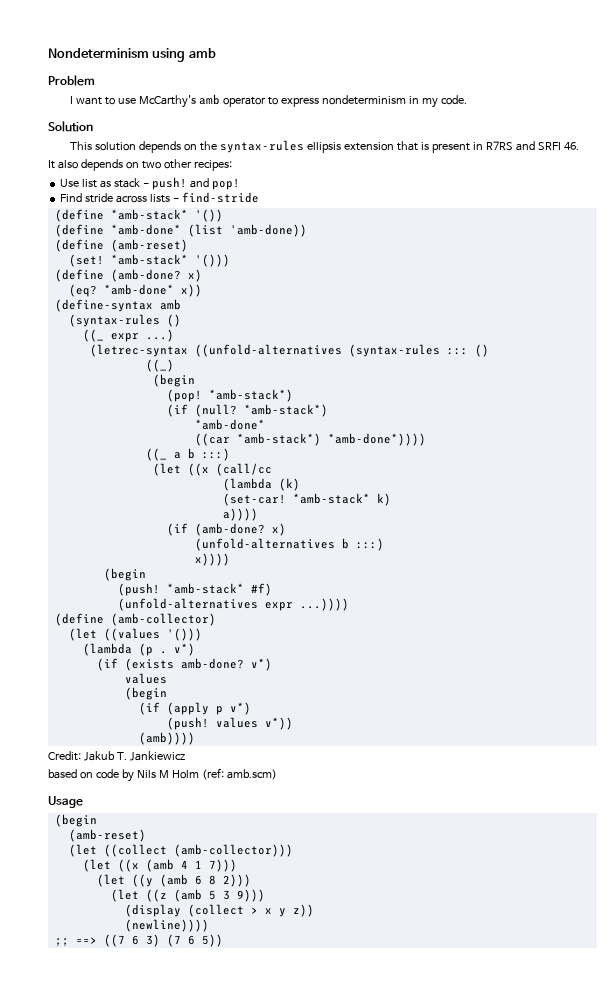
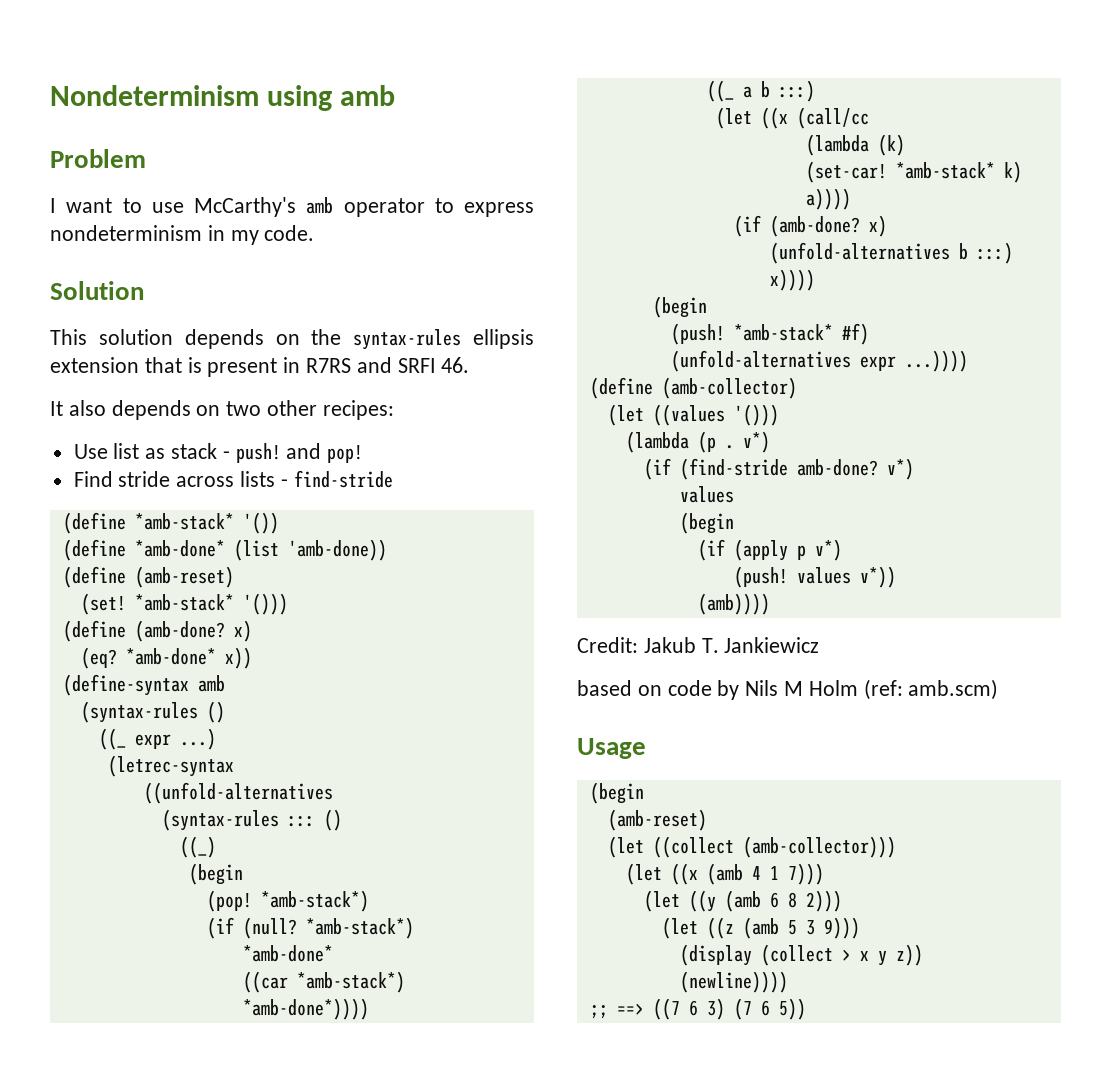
- (letrec-syntax ((unfold-alternatives (syntax-rules ::: ()
+ (letrec-syntax
+ ((unfold-alternatives
+ (syntax-rules ::: ()
- (if (exists amb-done? v*)
+ (if (find-stride amb-done? v*)

